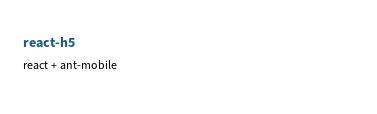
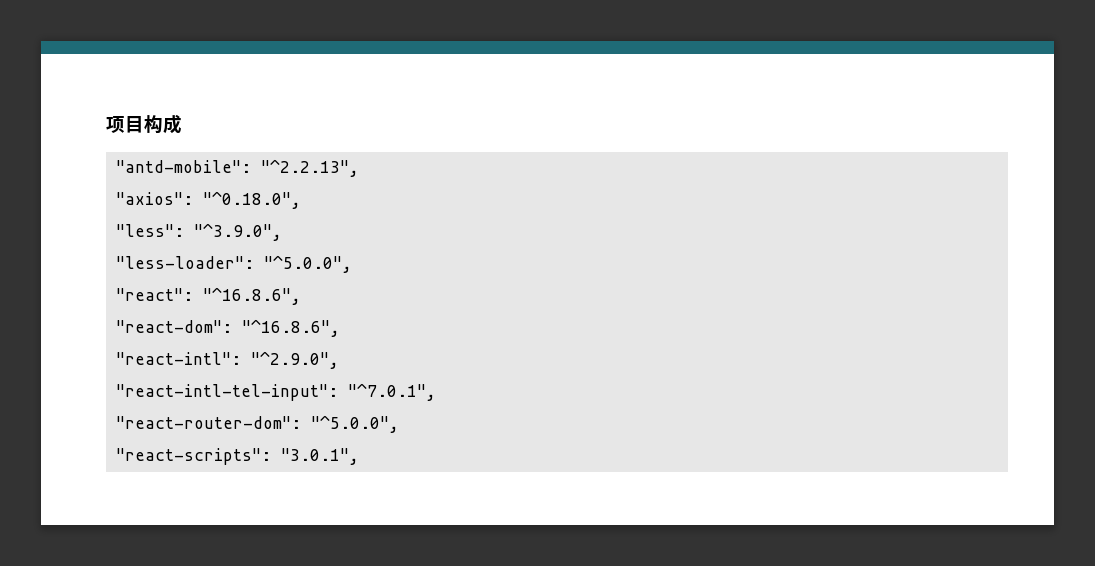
- react-h5
- react + ant-mobile
+ 项目构成
+ "antd-mobile": "^2.2.13",
+ "axios": "^0.18.0",
+ "less": "^3.9.0",
+ "less-loader": "^5.0.0",
+ "react": "^16.8.6",
+ "react-dom": "^16.8.6",
+ "react-intl": "^2.9.0",
+ "react-intl-tel-input": "^7.0.1",
+ "react-router-dom": "^5.0.0",
+ "react-scripts": "3.0.1",

